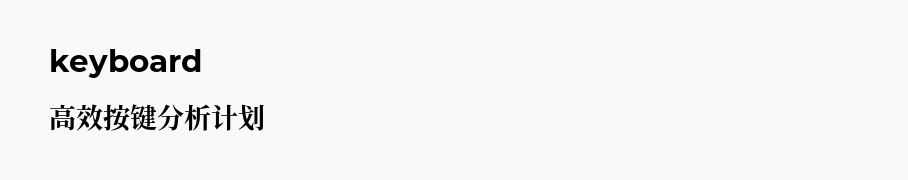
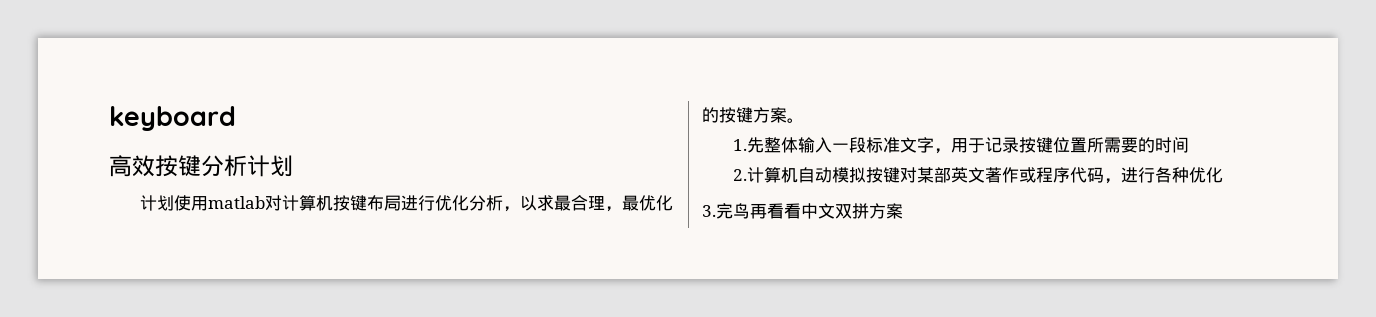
+ 计划使用matlab对计算机按键布局进行优化分析，以求最合理，最优化的按键方案。
+ 1.先整体输入一段标准文字，用于记录按键位置所需要的时间
+ 2.计算机自动模拟按键对某部英文著作或程序代码，进行各种优化
+ 3.完鸟再看看中文双拼方案

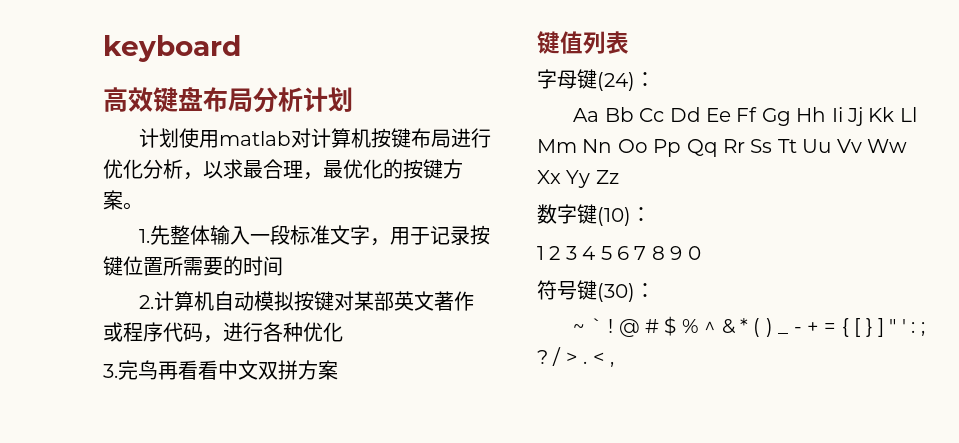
- 高效按键分析计划
+ 高效键盘布局分析计划
+ 键值列表
+ 字母键(24)：
+ Aa Bb Cc Dd Ee Ff Gg Hh Ii Jj Kk Ll Mm Nn Oo Pp Qq Rr Ss Tt Uu Vv Ww Xx Yy Zz
+ 数字键(10)：
+ 1 2 3 4 5 6 7 8 9 0
+ 符号键(30)：
+ ~ ` ! @ # $ % ^ & * ( ) _ - + = { [ } ] " ' : ; ? / > . < ,

